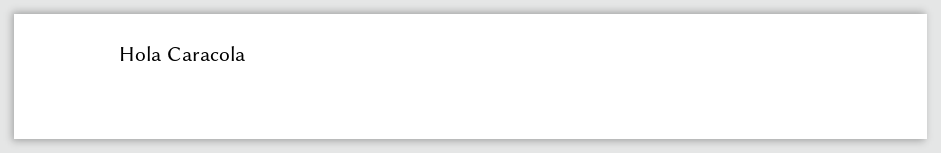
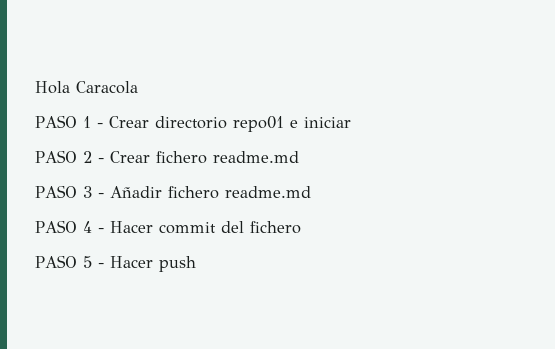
+ PASO 1 - Crear directorio repo01 e iniciar
+ PASO 2 - Crear fichero readme.md
+ PASO 3 - Añadir fichero readme.md
+ PASO 4 - Hacer commit del fichero
+ PASO 5 - Hacer push

